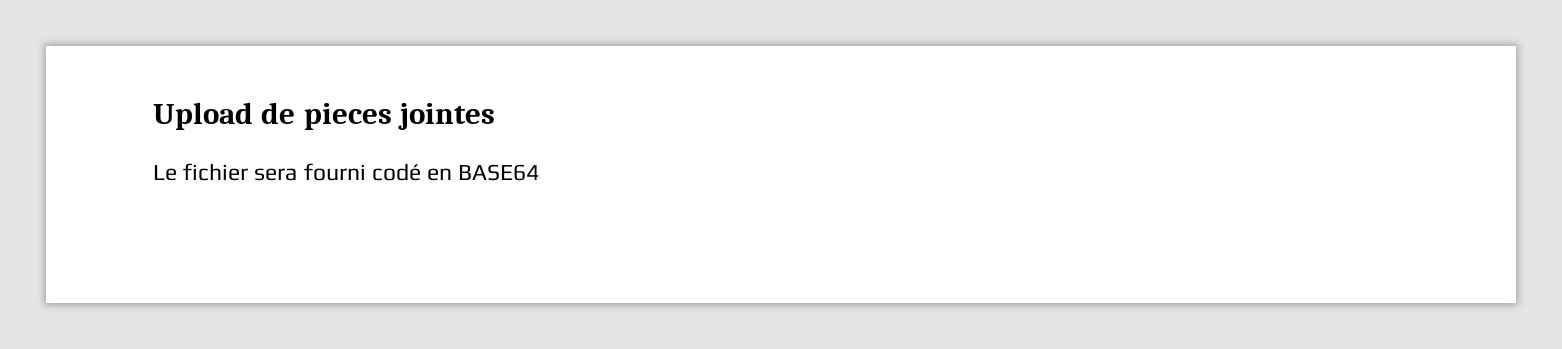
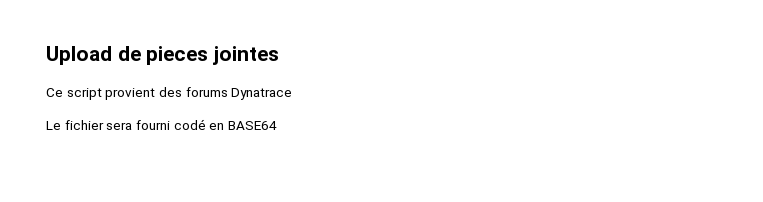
+ Ce script provient des forums Dynatrace

